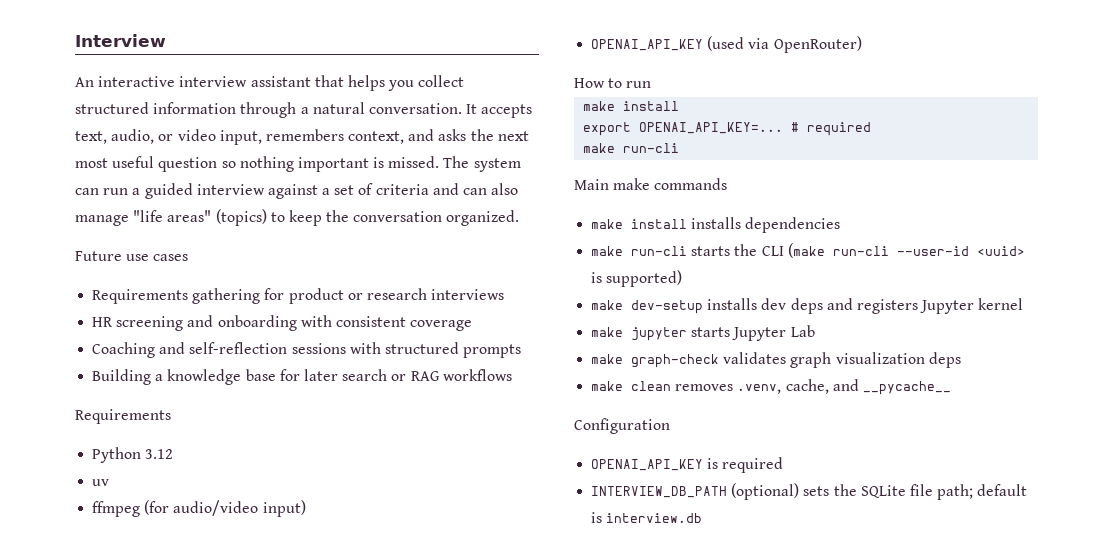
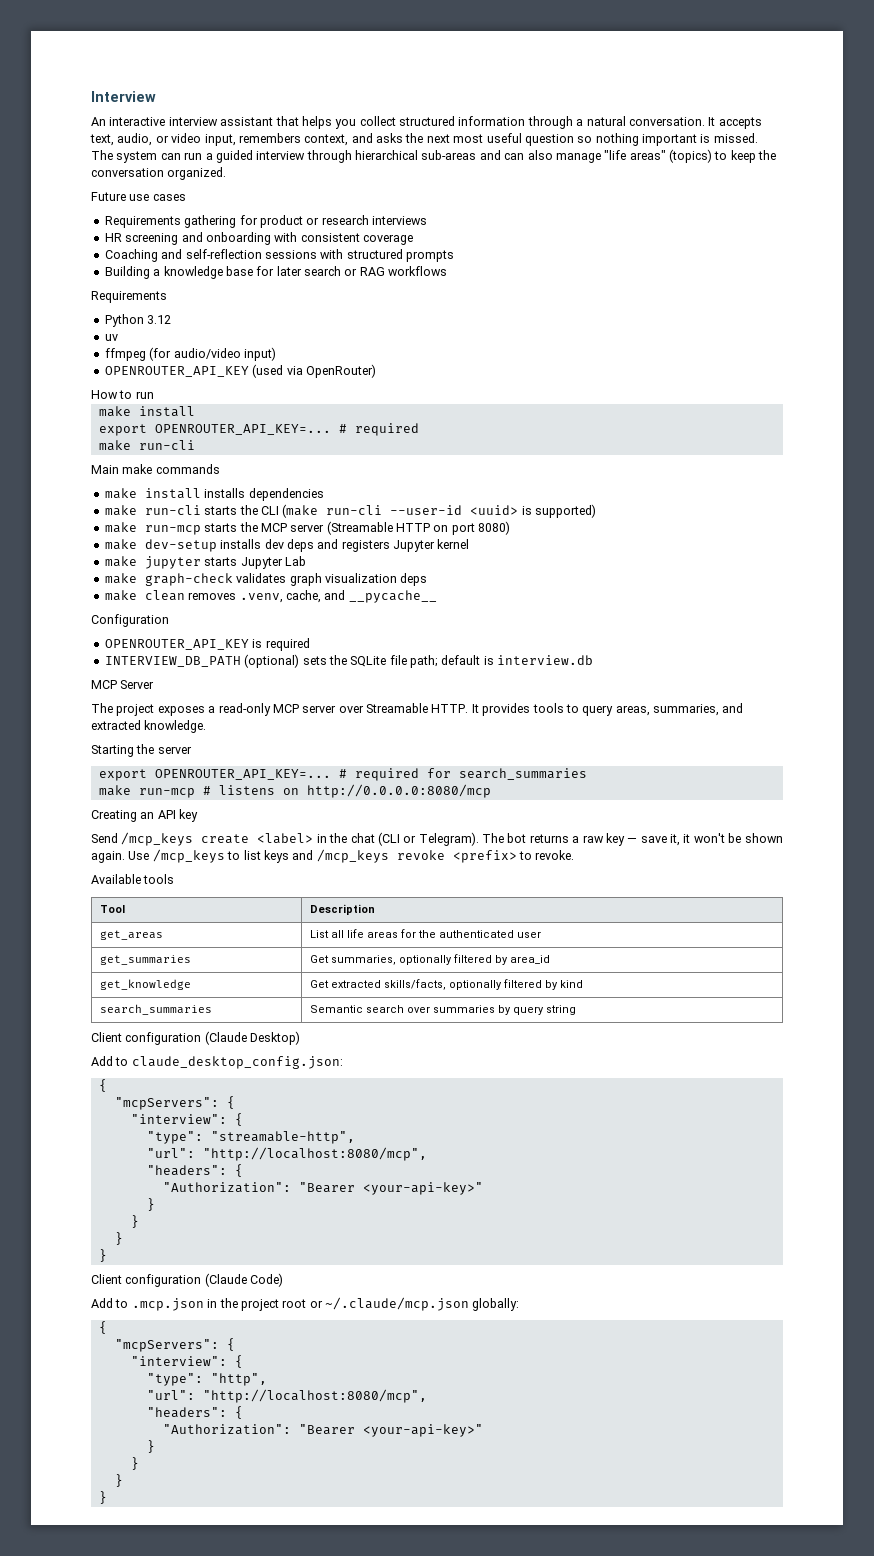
- The system can run a guided interview against a set of criteria and can also manage "life areas" (topics) to keep the conversation organized.
+ The system can run a guided interview through hierarchical sub-areas and can also manage "life areas" (topics) to keep the conversation organized.
- OPENAI_API_KEY (used via OpenRouter)
+ OPENROUTER_API_KEY (used via OpenRouter)
  How to run
  make install
- export OPENAI_API_KEY=...
+ export OPENROUTER_API_KEY=...
+ make run-mcp starts the MCP server (Streamable HTTP on port 8080)
- OPENAI_API_KEY is required
+ OPENROUTER_API_KEY is required
+ MCP Server
+ The project exposes a read-only MCP server over Streamable HTTP. It provides tools to query areas, summaries, and extracted knowledge.
+ Starting the server
+ export OPENROUTER_API_KEY=... # required for search_summaries
+ make run-mcp # listens on http://0.0.0.0:8080/mcp
+ Creating an API key
+ Send /mcp_keys create <label> in the chat (CLI or Telegram). The bot returns a raw key — save it, it won't be shown again. Use /mcp_keys to list keys and /mcp_keys revoke <prefix> to revoke.
+ Available tools
+ Tool | Description
+ get_areas | List all life areas for the authenticated user
+ get_summaries | Get summaries, optionally filtered by area_id
+ get_knowledge | Get extracted skills/facts, optionally filtered by kind
+ search_summaries | Semantic search over summaries by query string
+ Client configuration (Claude Desktop)
+ Add to claude_desktop_config.json:
+ {
+ "mcpServers": {
+ "interview": {
+ "type": "streamable-http",
+ "url": "http://localhost:8080/mcp",
+ "headers": {
+ "Authorization": "Bearer <your-api-key>"
+ }
+ }
+ }
+ }
+ Client configuration (Claude Code)
+ Add to .mcp.json in the project root or ~/.claude/mcp.json globally:
+ {
+ "mcpServers": {
+ "interview": {
+ "type": "http",
+ "url": "http://localhost:8080/mcp",
+ "headers": {
+ "Authorization": "Bearer <your-api-key>"
+ }
+ }
+ }
+ }

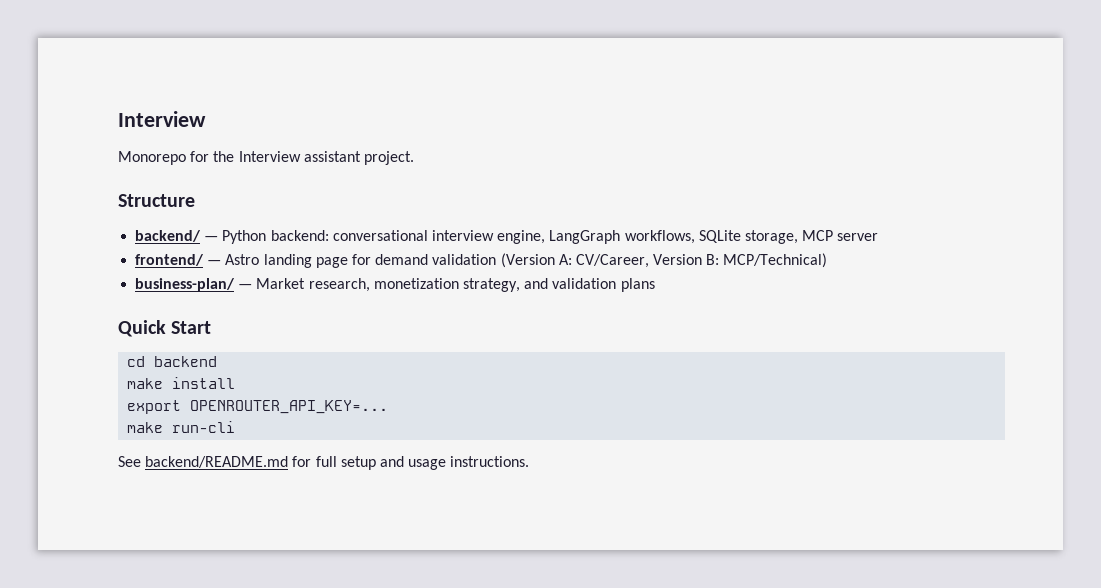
- An interactive interview assistant that helps you collect structured information through a natural conversation. It accepts text, audio, or video input, remembers context, and asks the next most useful question so nothing important is missed. The system can run a guided interview through hierarchical sub-areas and can also manage "life areas" (topics) to keep the conversation organized.
- Future use cases
- Requirements gathering for product or research interviews
- HR screening and onboarding with consistent coverage
- Coaching and self-reflection sessions with structured prompts
- Building a knowledge base for later search or RAG workflows
- Requirements
- Python 3.12
- uv
- ffmpeg (for audio/video input)
- OPENROUTER_API_KEY (used via OpenRouter)
- How to run
+ Monorepo for the Interview assistant project.
+ Structure
+ backend/ — Python backend: conversational interview engine, LangGraph workflows, SQLite storage, MCP server
+ frontend/ — Astro landing page for demand validation (Version A: CV/Career, Version B: MCP/Technical)
+ business-plan/ — Market research, monetization strategy, and validation plans
+ Quick Start
+ cd backend
  make install
- export OPENROUTER_API_KEY=... # required
+ export OPENROUTER_API_KEY=...
- Main make commands
- make install installs dependencies
- make run-cli starts the CLI (make run-cli --user-id <uuid> is supported)
- make run-mcp starts the MCP server (Streamable HTTP on port 8080)
- make dev-setup installs dev deps and registers Jupyter kernel
- make jupyter starts Jupyter Lab
- make graph-check validates graph visualization deps
- make clean removes .venv, cache, and __pycache__
- Configuration
- OPENROUTER_API_KEY is required
- INTERVIEW_DB_PATH (optional) sets the SQLite file path; default is interview.db
- MCP Server
- The project exposes a read-only MCP server over Streamable HTTP. It provides tools to query areas, summaries, and extracted knowledge.
- Starting the server
- export OPENROUTER_API_KEY=... # required for search_summaries
- make run-mcp # listens on http://0.0.0.0:8080/mcp
- Creating an API key
- Send /mcp_keys create <label> in the chat (CLI or Telegram). The bot returns a raw key — save it, it won't be shown again. Use /mcp_keys to list keys and /mcp_keys revoke <prefix> to revoke.
- Available tools
- Tool | Description
- get_areas | List all life areas for the authenticated user
- get_summaries | Get summaries, optionally filtered by area_id
- get_knowledge | Get extracted skills/facts, optionally filtered by kind
- search_summaries | Semantic search over summaries by query string
- Client configuration (Claude Desktop)
- Add to claude_desktop_config.json:
- {
- "mcpServers": {
- "interview": {
- "type": "streamable-http",
- "url": "http://localhost:8080/mcp",
- "headers": {
- "Authorization": "Bearer <your-api-key>"
- }
- }
- }
- }
- Client configuration (Claude Code)
- Add to .mcp.json in the project root or ~/.claude/mcp.json globally:
- {
- "mcpServers": {
- "interview": {
- "type": "http",
- "url": "http://localhost:8080/mcp",
- "headers": {
- "Authorization": "Bearer <your-api-key>"
- }
- }
- }
- }
+ See backend/README.md for full setup and usage instructions.

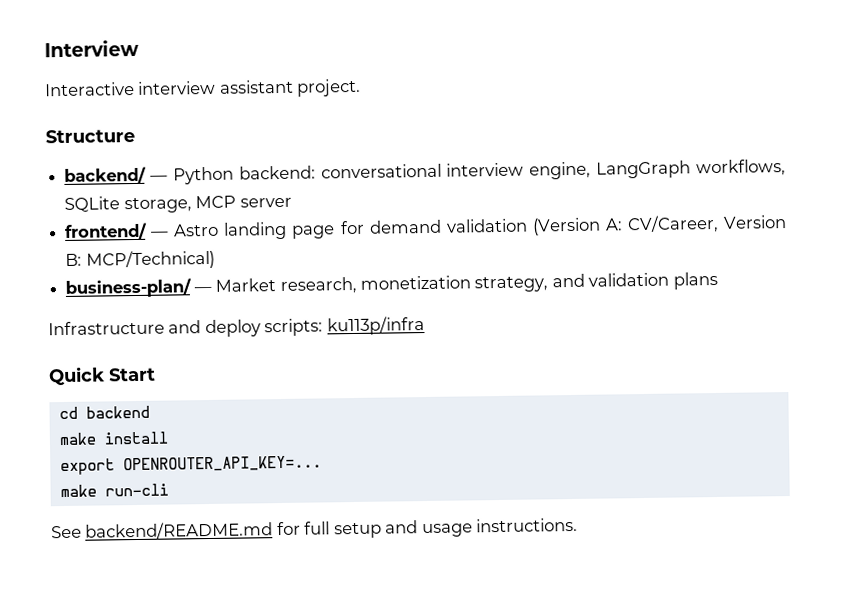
- Monorepo for the Interview assistant project.
+ Interactive interview assistant project.
+ Infrastructure and deploy scripts: ku113p/infra

